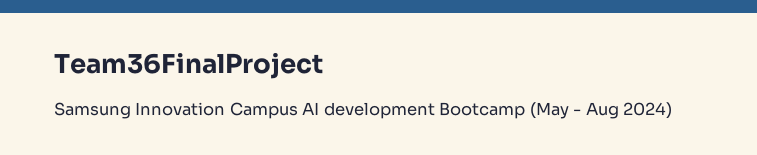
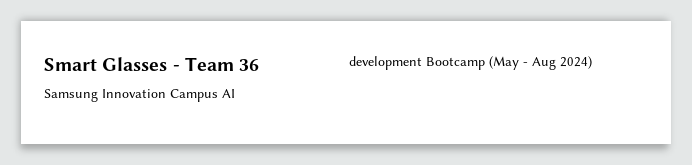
- Team36FinalProject
+ Smart Glasses - Team 36

